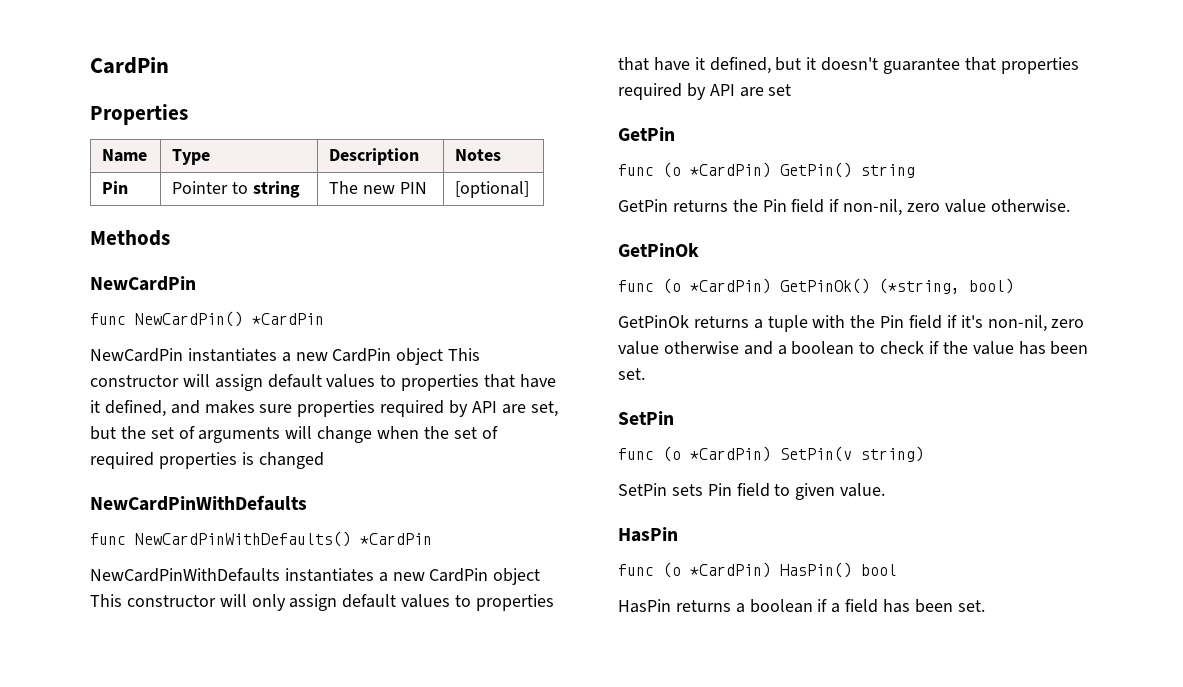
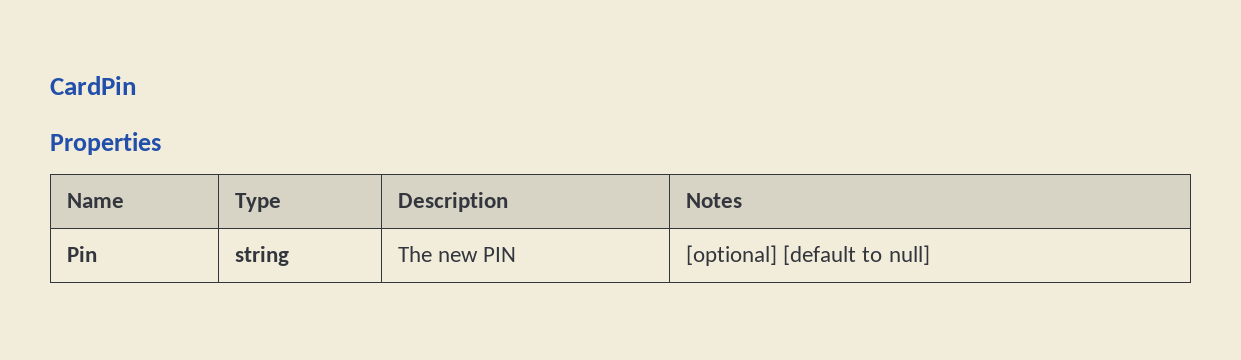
- Pin | Pointer to string | The new PIN | [optional]
- Methods
- NewCardPin
- func NewCardPin() *CardPin
- NewCardPin instantiates a new CardPin object This constructor will assign default values to properties that have it defined, and makes sure properties required by API are set, but the set of arguments will change when the set of required properties is changed
- NewCardPinWithDefaults
- func NewCardPinWithDefaults() *CardPin
- NewCardPinWithDefaults instantiates a new CardPin object This constructor will only assign default values to properties that have it defined, but it doesn't guarantee that properties required by API are set
- GetPin
- func (o *CardPin) GetPin() string
- GetPin returns the Pin field if non-nil, zero value otherwise.
- GetPinOk
- func (o *CardPin) GetPinOk() (*string, bool)
- GetPinOk returns a tuple with the Pin field if it's non-nil, zero value otherwise and a boolean to check if the value has been set.
- SetPin
- func (o *CardPin) SetPin(v string)
- SetPin sets Pin field to given value.
- HasPin
- func (o *CardPin) HasPin() bool
- HasPin returns a boolean if a field has been set.
+ Pin | string | The new PIN | [optional] [default to null]

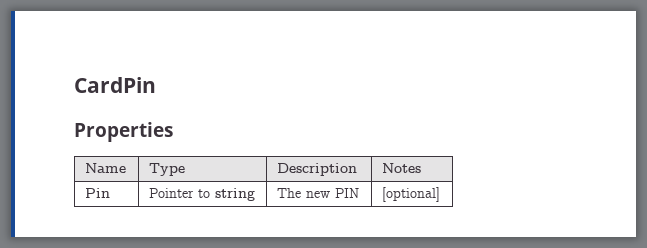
- Pin | string | The new PIN | [optional] [default to null]
+ Pin | Pointer to string | The new PIN | [optional]

